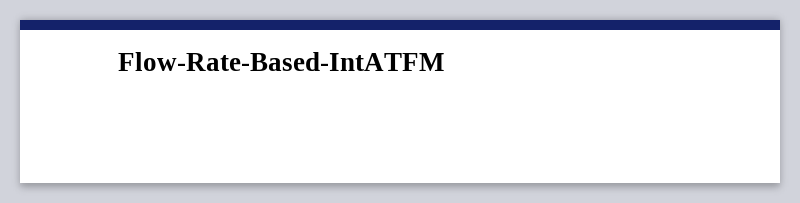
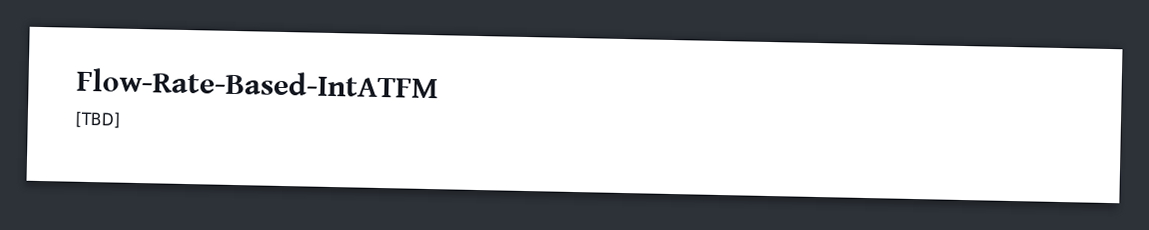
+ [TBD]

